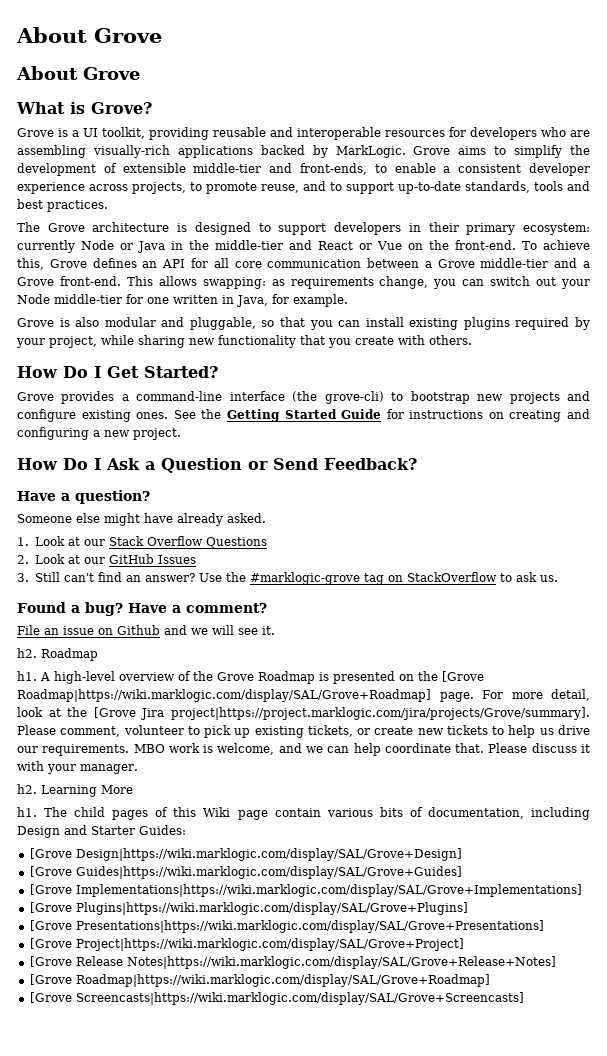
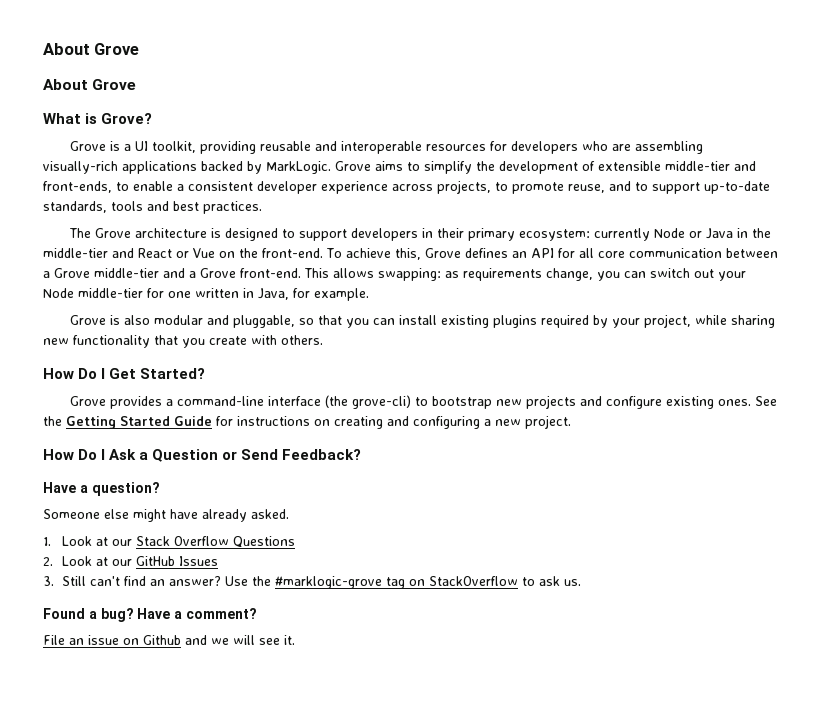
- h2. Roadmap
- h1. A high-level overview of the Grove Roadmap is presented on the [Grove Roadmap|https://wiki.marklogic.com/display/SAL/Grove+Roadmap] page. For more detail, look at the [Grove Jira project|https://project.marklogic.com/jira/projects/Grove/summary]. Please comment, volunteer to pick up existing tickets, or create new tickets to help us drive our requirements. MBO work is welcome, and we can help coordinate that. Please discuss it with your manager.
- h2. Learning More
- h1. The child pages of this Wiki page contain various bits of documentation, including Design and Starter Guides:
- [Grove Design|https://wiki.marklogic.com/display/SAL/Grove+Design]
- [Grove Guides|https://wiki.marklogic.com/display/SAL/Grove+Guides]
- [Grove Implementations|https://wiki.marklogic.com/display/SAL/Grove+Implementations]
- [Grove Plugins|https://wiki.marklogic.com/display/SAL/Grove+Plugins]
- [Grove Presentations|https://wiki.marklogic.com/display/SAL/Grove+Presentations]
- [Grove Project|https://wiki.marklogic.com/display/SAL/Grove+Project]
- [Grove Release Notes|https://wiki.marklogic.com/display/SAL/Grove+Release+Notes]
- [Grove Roadmap|https://wiki.marklogic.com/display/SAL/Grove+Roadmap]
- [Grove Screencasts|https://wiki.marklogic.com/display/SAL/Grove+Screencasts]

